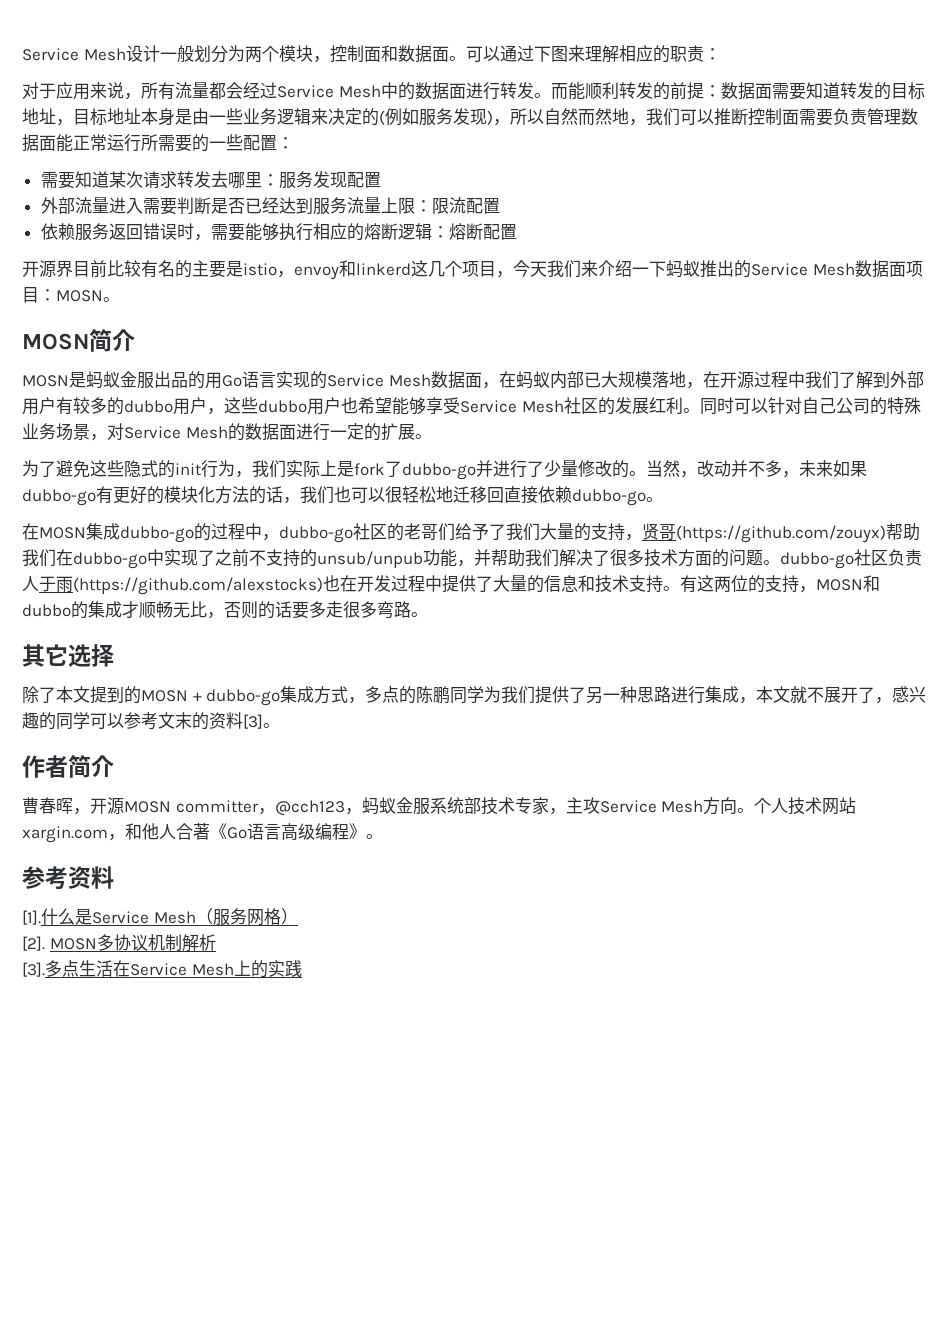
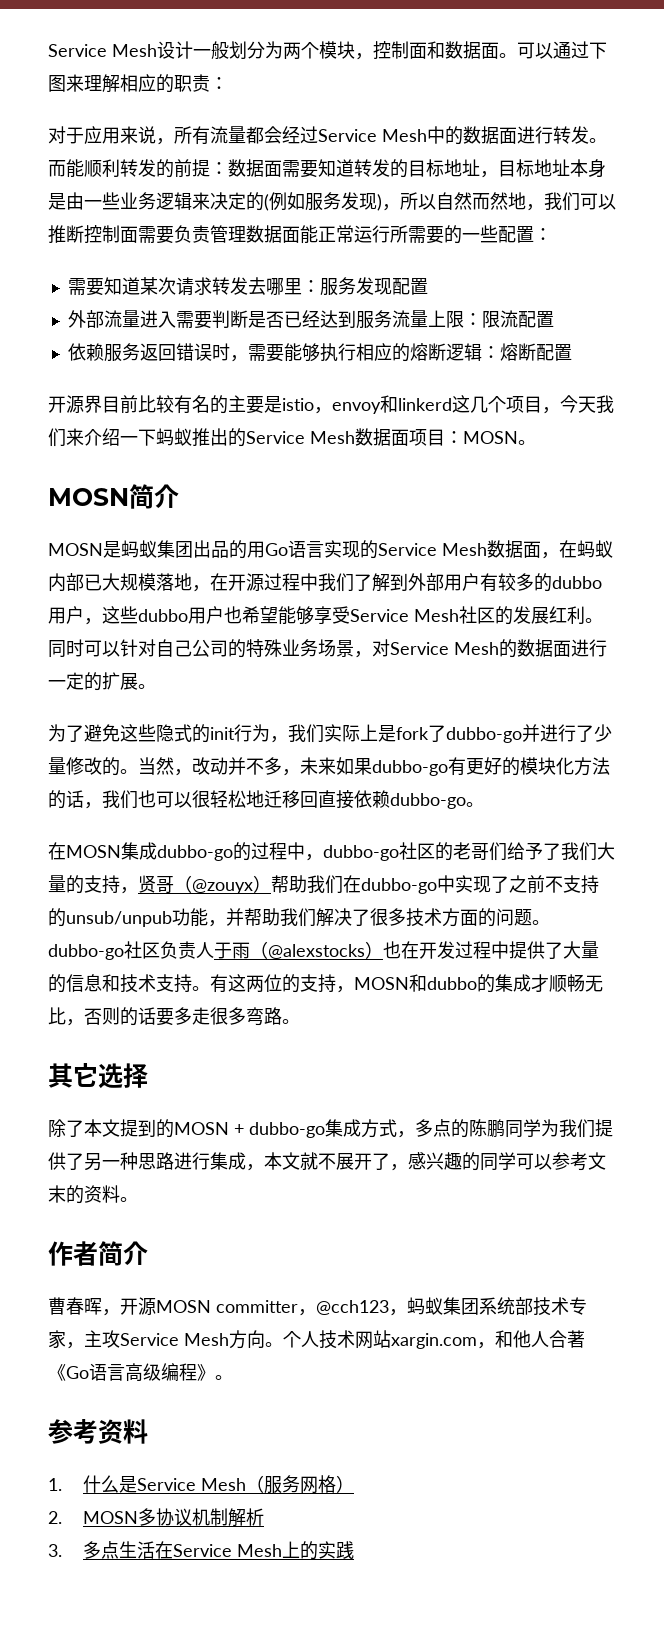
- MOSN是蚂蚁金服出品的用Go语言实现的Service Mesh数据面，在蚂蚁内部已大规模落地，在开源过程中我们了解到外部用户有较多的dubbo用户，这些dubbo用户也希望能够享受Service Mesh社区的发展红利。
+ MOSN是蚂蚁集团出品的用Go语言实现的Service Mesh数据面，在蚂蚁内部已大规模落地，在开源过程中我们了解到外部用户有较多的dubbo用户，这些dubbo用户也希望能够享受Service Mesh社区的发展红利。
- 在MOSN集成dubbo-go的过程中，dubbo-go社区的老哥们给予了我们大量的支持，贤哥(https://github.com/zouyx)帮助我们在dubbo-go中实现了之前不支持的unsub/unpub功能，并帮助我们解决了很多技术方面的问题。dubbo-go社区负责人于雨(https://github.com/alexstocks)也在开发过程中提供了大量的信息和技术支持。
+ 在MOSN集成dubbo-go的过程中，dubbo-go社区的老哥们给予了我们大量的支持，贤哥（@zouyx）帮助我们在dubbo-go中实现了之前不支持的unsub/unpub功能，并帮助我们解决了很多技术方面的问题。dubbo-go社区负责人于雨（@alexstocks）也在开发过程中提供了大量的信息和技术支持。
- 除了本文提到的MOSN + dubbo-go集成方式，多点的陈鹏同学为我们提供了另一种思路进行集成，本文就不展开了，感兴趣的同学可以参考文末的资料[3]。
+ 除了本文提到的MOSN + dubbo-go集成方式，多点的陈鹏同学为我们提供了另一种思路进行集成，本文就不展开了，感兴趣的同学可以参考文末的资料。
- 曹春晖，开源MOSN committer，@cch123，蚂蚁金服系统部技术专家，主攻Service Mesh方向。
+ 曹春晖，开源MOSN committer，@cch123，蚂蚁集团系统部技术专家，主攻Service Mesh方向。
- [1].什么是Service Mesh（服务网格）
+ 1.什么是Service Mesh（服务网格）
- [2]. MOSN多协议机制解析
+ 2. MOSN多协议机制解析
- [3].多点生活在Service Mesh上的实践
+ 3.多点生活在Service Mesh上的实践

